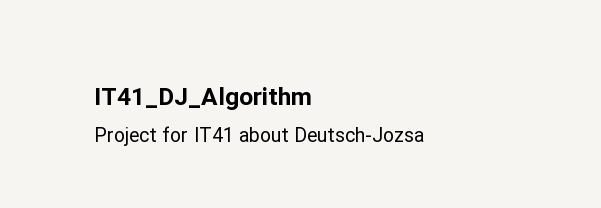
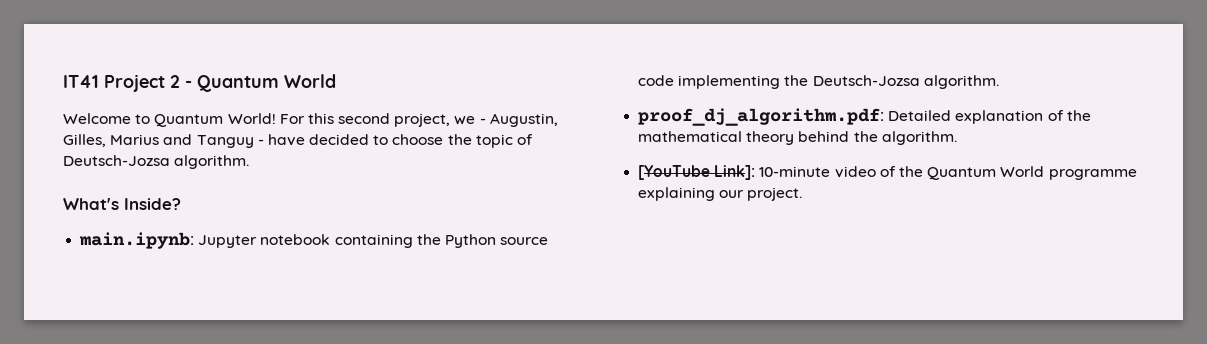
- IT41_DJ_Algorithm
- Project for IT41 about Deutsch-Jozsa
+ IT41 Project 2 - Quantum World
+ Welcome to Quantum World! For this second project, we - Augustin, Gilles, Marius and Tanguy - have decided to choose the topic of Deutsch-Jozsa algorithm.
+ What's Inside?
+ main.ipynb: Jupyter notebook containing the Python source code implementing the Deutsch-Jozsa algorithm.
+ proof_dj_algorithm.pdf: Detailed explanation of the mathematical theory behind the algorithm.
+ [YouTube Link]: 10-minute video of the Quantum World programme explaining our project.

